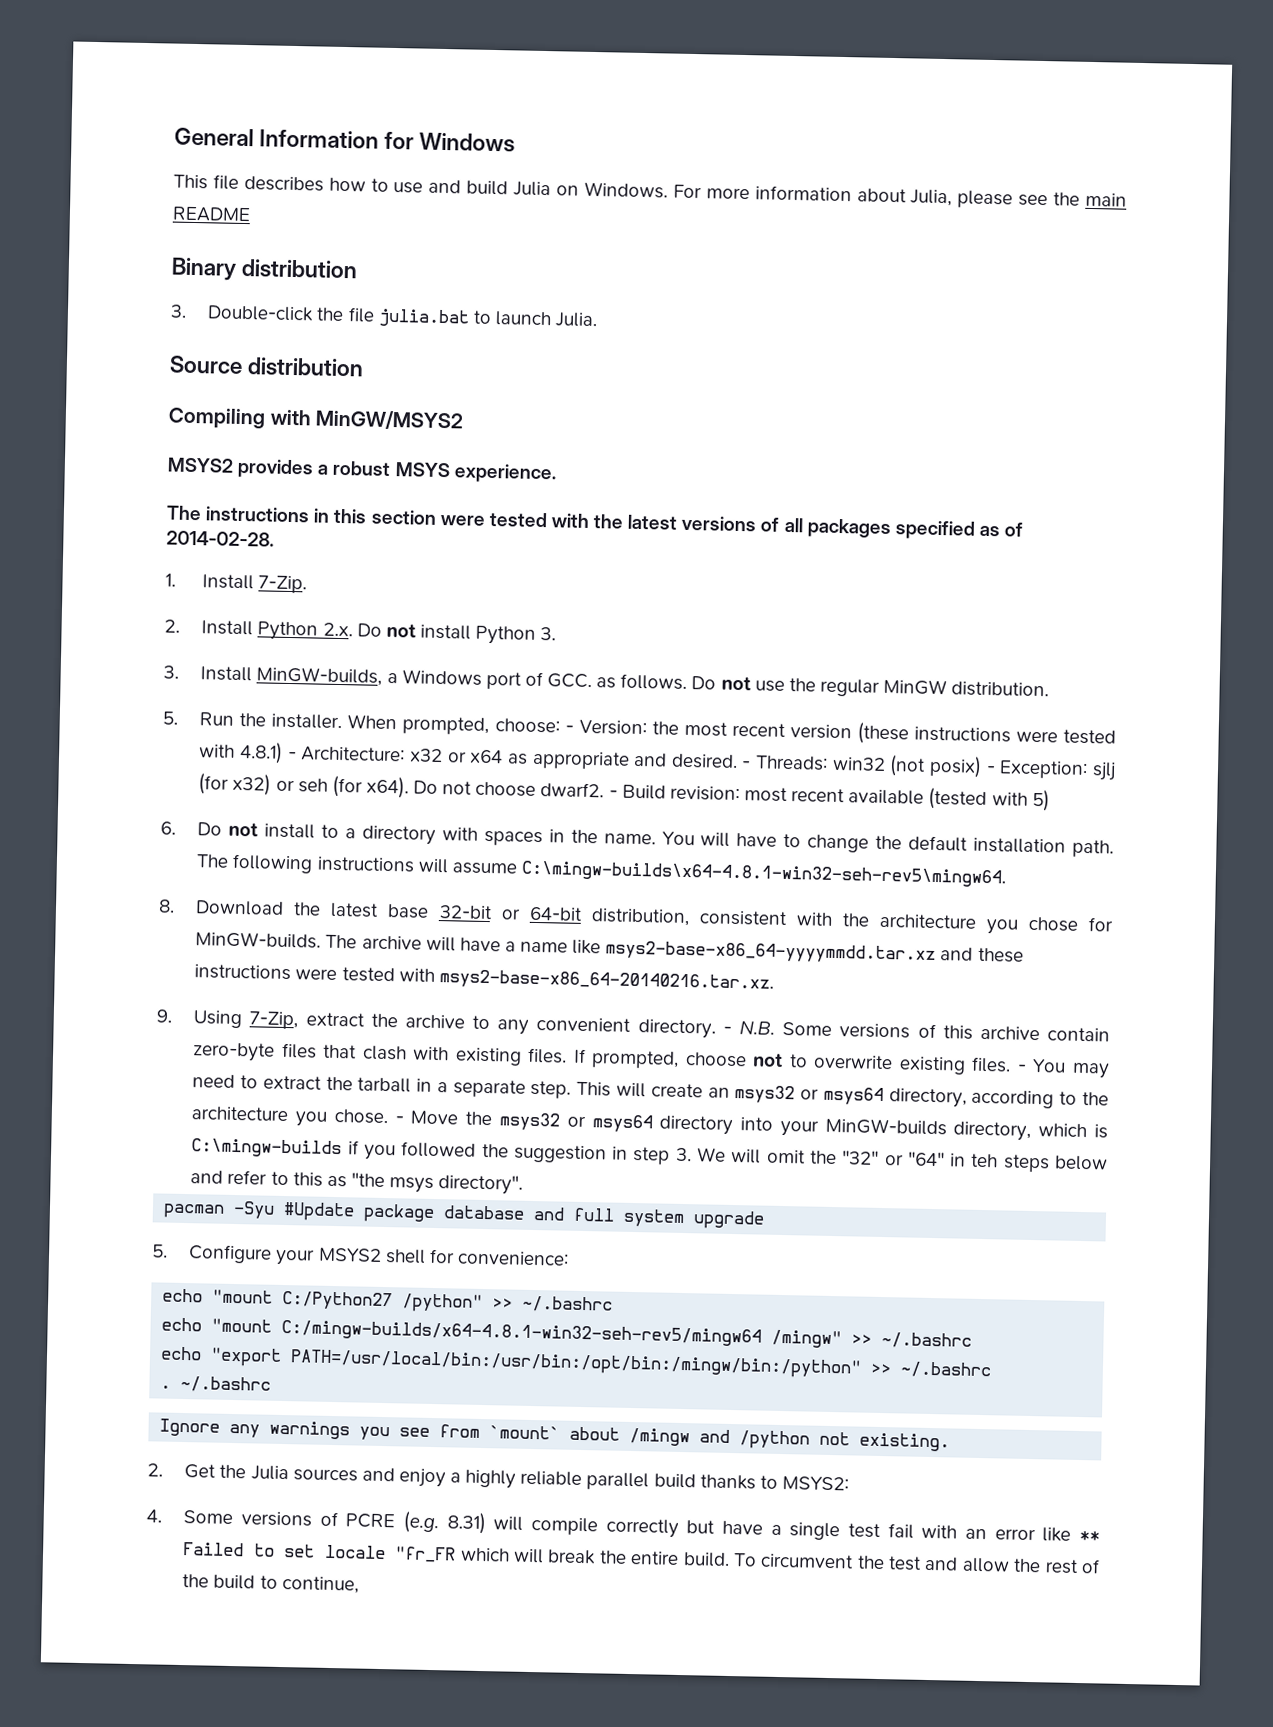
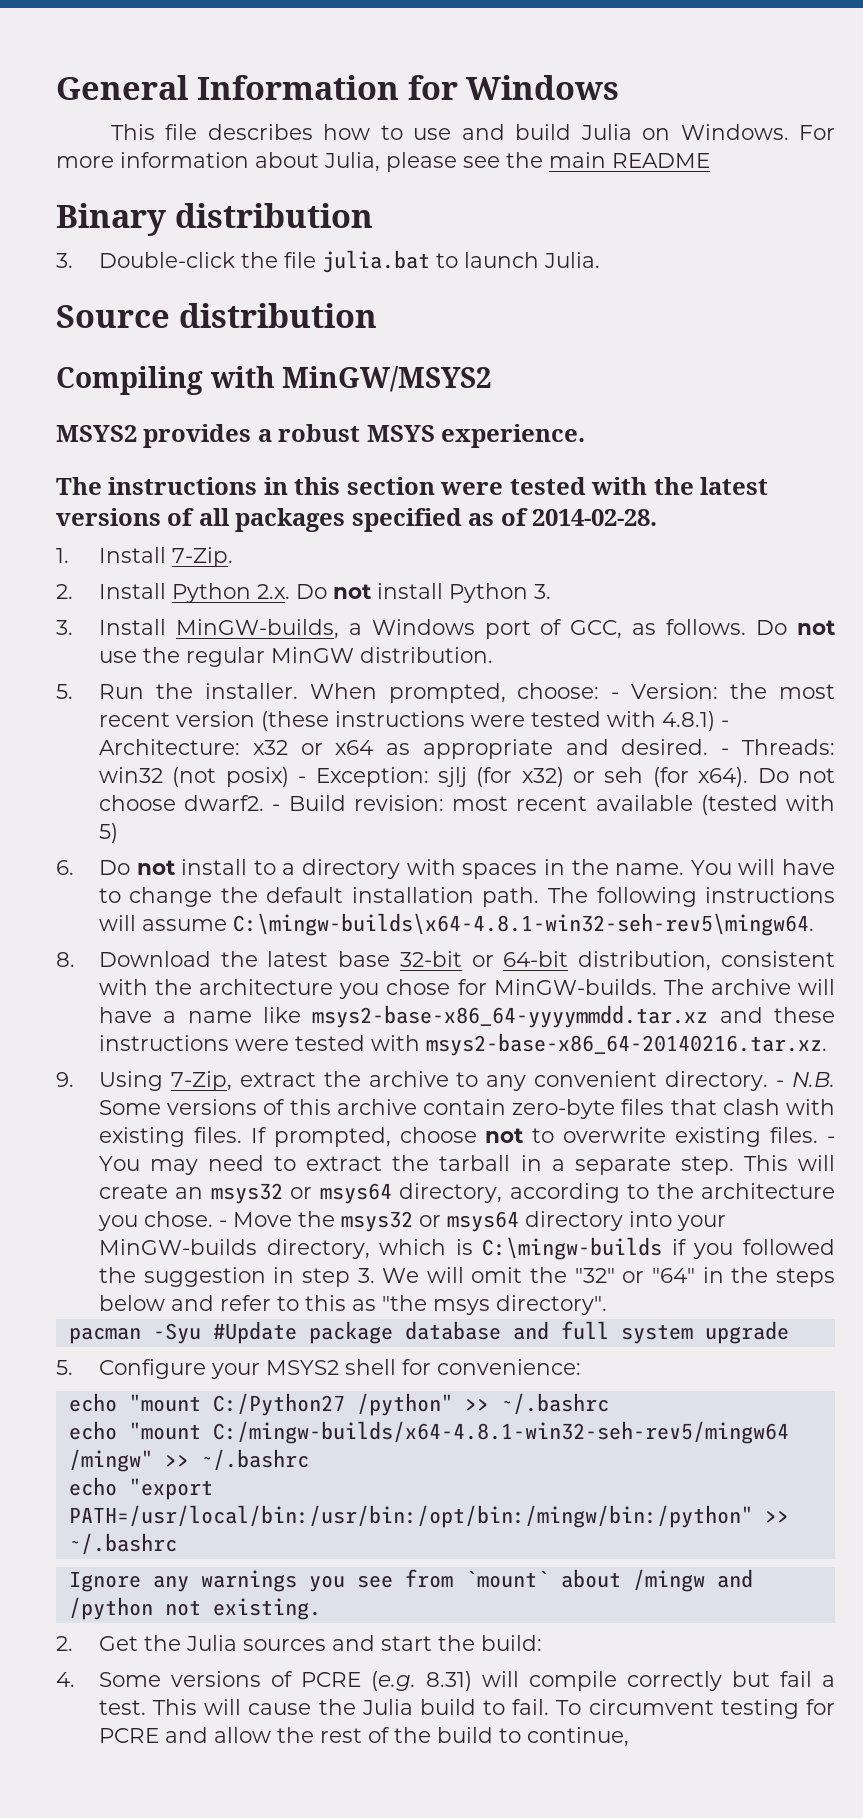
- 3. Install MinGW-builds, a Windows port of GCC. as follows.
+ 3. Install MinGW-builds, a Windows port of GCC, as follows.
- - Move the msys32 or msys64 directory into your MinGW-builds directory, which is C:\mingw-builds if you followed the suggestion in step 3. We will omit the "32" or "64" in teh steps below and refer to this as "the msys directory".
+ - Move the msys32 or msys64 directory into your MinGW-builds directory, which is C:\mingw-builds if you followed the suggestion in step 3. We will omit the "32" or "64" in the steps below and refer to this as "the msys directory".
- . ~/.bashrc
- 2. Get the Julia sources and enjoy a highly reliable parallel build thanks to MSYS2:
+ 2. Get the Julia sources and start the build:
- 4. Some versions of PCRE (e.g. 8.31) will compile correctly but have a single test fail with an error like ** Failed to set locale "fr_FR which will break the entire build. To circumvent the test and allow the rest of the build to continue,
+ 4. Some versions of PCRE (e.g. 8.31) will compile correctly but fail a test. This will cause the Julia build to fail. To circumvent testing for PCRE and allow the rest of the build to continue,

